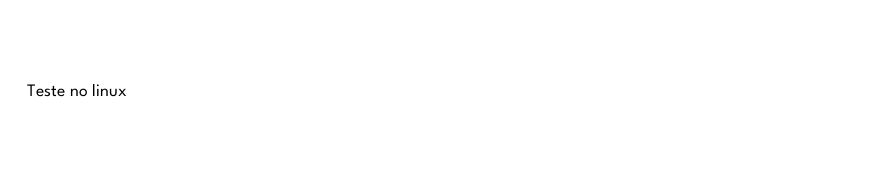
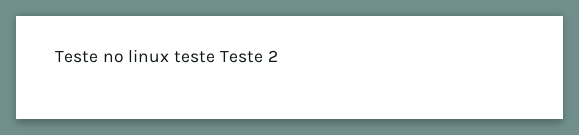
- Teste no linux
+ Teste no linux teste Teste 2

